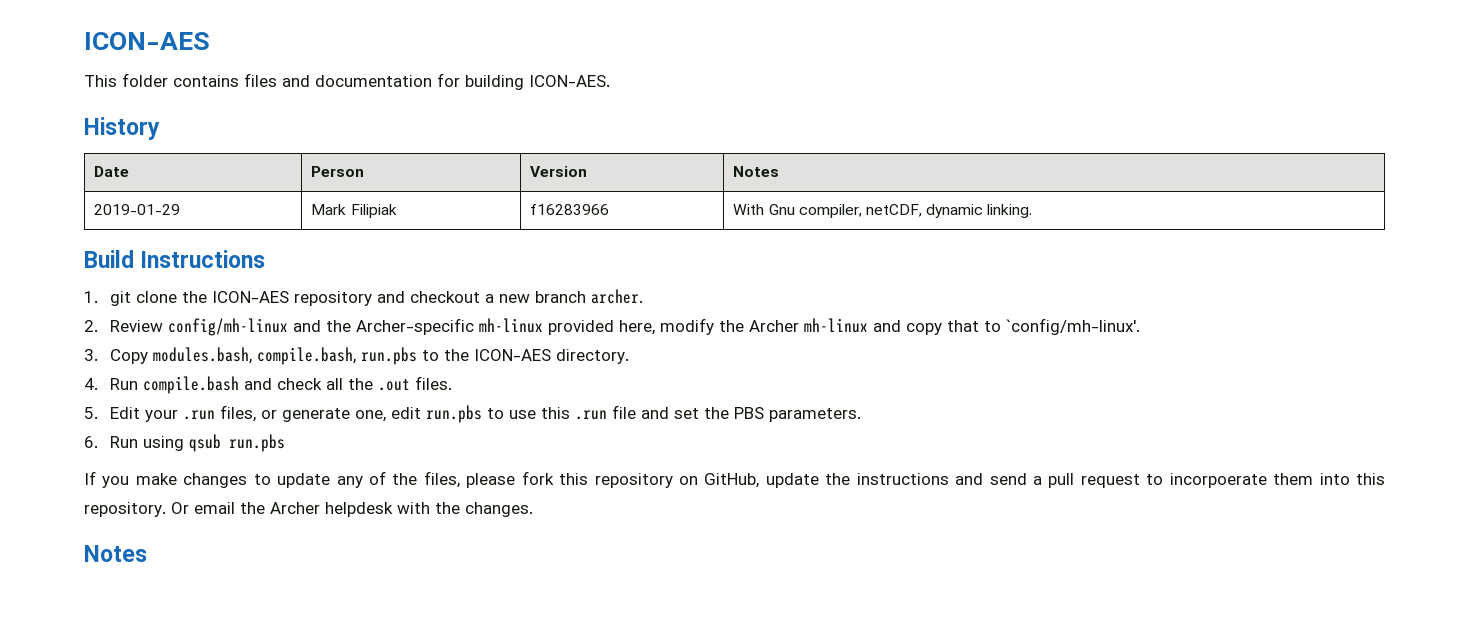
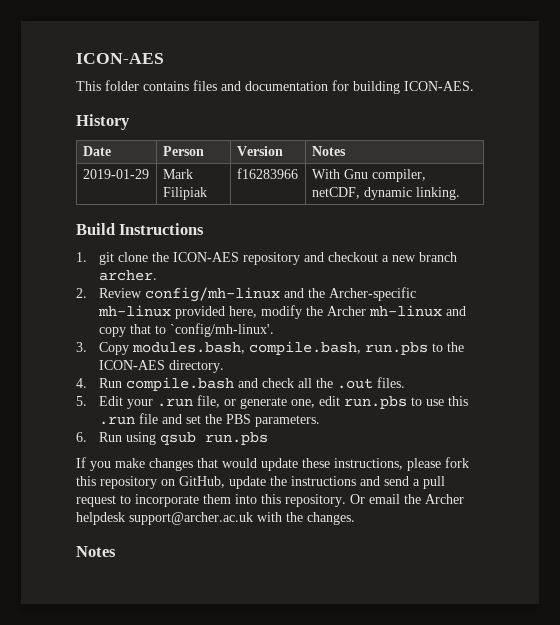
- 5. Edit your .run files, or generate one, edit run.pbs to use this .run file and set the PBS parameters.
+ 5. Edit your .run file, or generate one, edit run.pbs to use this .run file and set the PBS parameters.
- If you make changes to update any of the files, please fork this repository on GitHub, update the instructions and send a pull request to incorpoerate them into this repository.
+ If you make changes that would update these instructions, please fork this repository on GitHub, update the instructions and send a pull request to incorporate them into this repository.
- Or email the Archer helpdesk with the changes.
+ Or email the Archer helpdesk support@archer.ac.uk with the changes.

